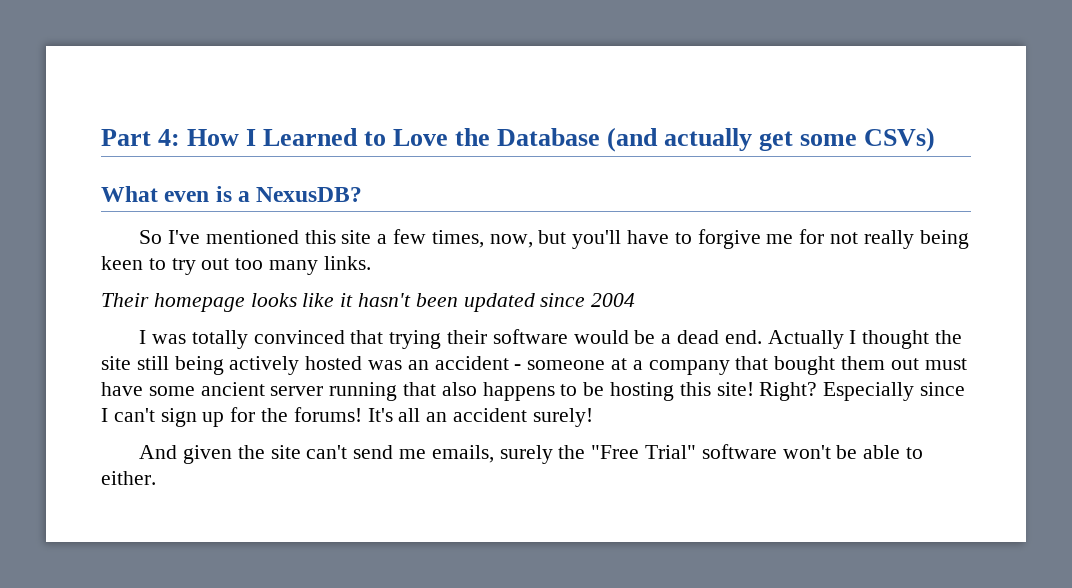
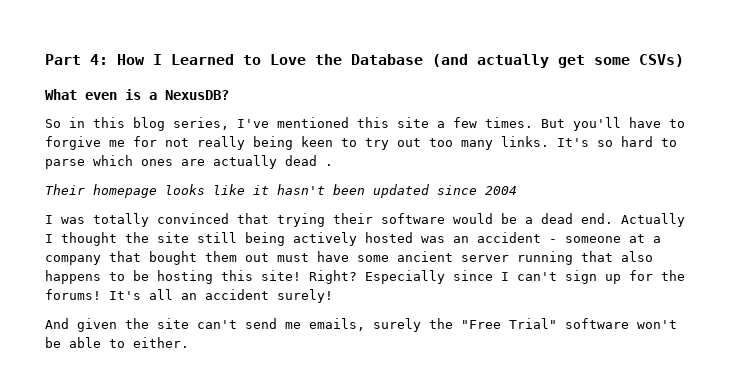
- So I've mentioned this site a few times, now, but you'll have to forgive me for not really being keen to try out too many links.
+ So in this blog series, I've mentioned this site a few times. But you'll have to forgive me for not really being keen to try out too many links. It's so hard to parse which ones are actually dead .

